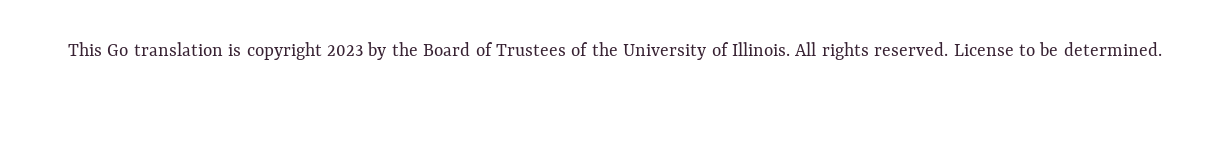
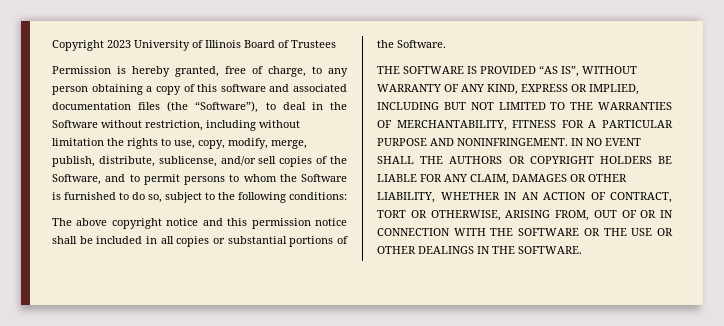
- This Go translation is copyright 2023 by the Board of Trustees of the University of Illinois. All rights reserved. License to be determined.
+ Copyright 2023 University of Illinois Board of Trustees
+ Permission is hereby granted, free of charge, to any person obtaining a copy of this software and associated documentation files (the “Software”), to deal in the Software without restriction, including without limitation the rights to use, copy, modify, merge, publish, distribute, sublicense, and/or sell copies of the Software, and to permit persons to whom the Software is furnished to do so, subject to the following conditions:
+ The above copyright notice and this permission notice shall be included in all copies or substantial portions of the Software.
+ THE SOFTWARE IS PROVIDED “AS IS”, WITHOUT WARRANTY OF ANY KIND, EXPRESS OR IMPLIED, INCLUDING BUT NOT LIMITED TO THE WARRANTIES OF MERCHANTABILITY, FITNESS FOR A PARTICULAR PURPOSE AND NONINFRINGEMENT. IN NO EVENT SHALL THE AUTHORS OR COPYRIGHT HOLDERS BE LIABLE FOR ANY CLAIM, DAMAGES OR OTHER LIABILITY, WHETHER IN AN ACTION OF CONTRACT, TORT OR OTHERWISE, ARISING FROM, OUT OF OR IN CONNECTION WITH THE SOFTWARE OR THE USE OR OTHER DEALINGS IN THE SOFTWARE.

